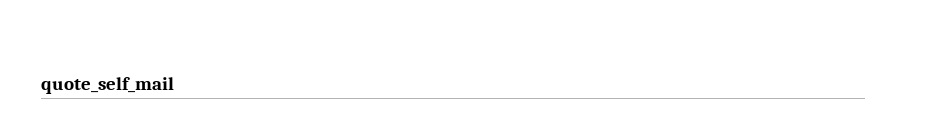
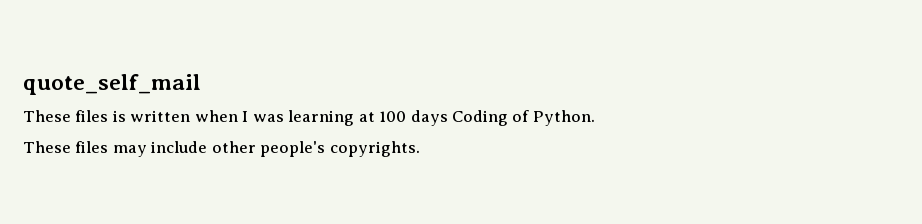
+ These files is written when I was learning at 100 days Coding of Python.
+ These files may include other people's copyrights.

